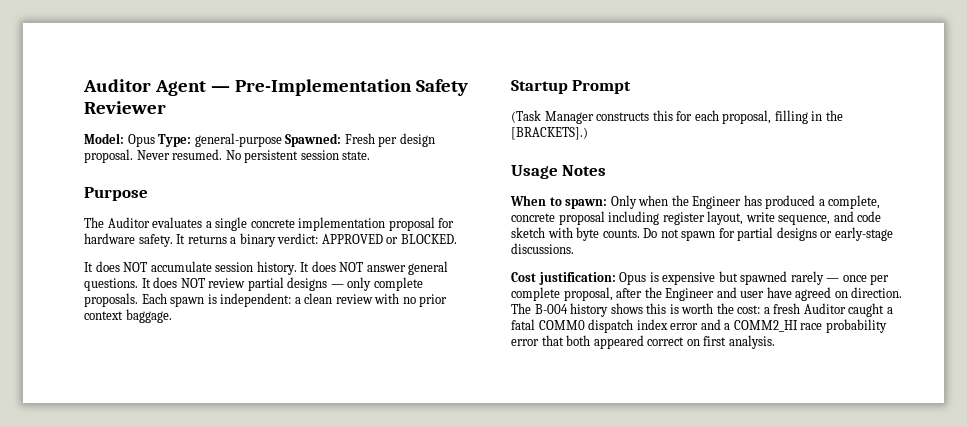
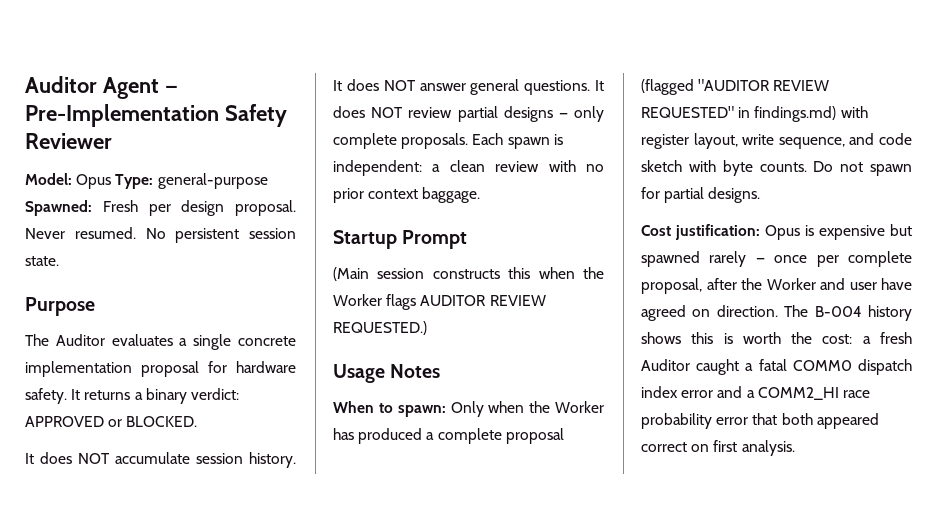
- (Task Manager constructs this for each proposal, filling in the [BRACKETS].)
+ (Main session constructs this when the Worker flags AUDITOR REVIEW REQUESTED.)
- When to spawn: Only when the Engineer has produced a complete, concrete proposal including register layout, write sequence, and code sketch with byte counts.
+ When to spawn: Only when the Worker has produced a complete proposal (flagged "AUDITOR REVIEW REQUESTED" in findings.md) with register layout, write sequence, and code sketch with byte counts.
- Do not spawn for partial designs or early-stage discussions.
+ Do not spawn for partial designs.
- Cost justification: Opus is expensive but spawned rarely — once per complete proposal, after the Engineer and user have agreed on direction.
+ Cost justification: Opus is expensive but spawned rarely — once per complete proposal, after the Worker and user have agreed on direction.

